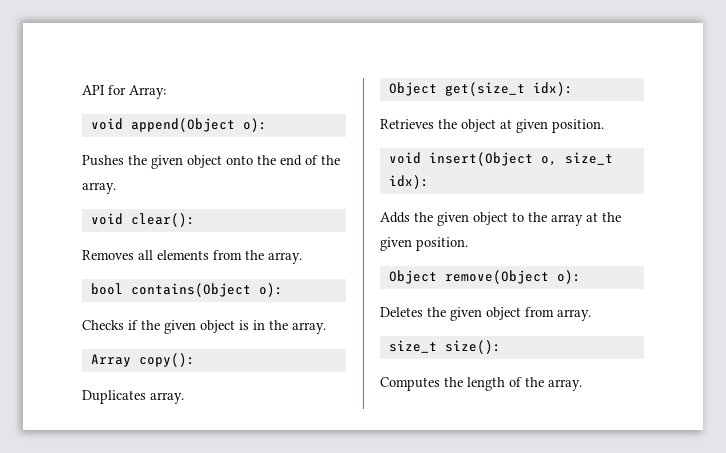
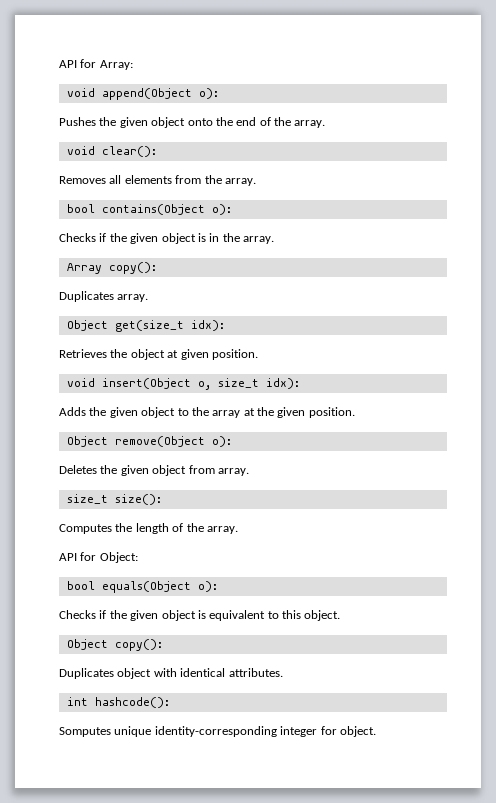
+ API for Object:
+ bool equals(Object o):
+ Checks if the given object is equivalent to this object.
+ Object copy():
+ Duplicates object with identical attributes.
+ int hashcode():
+ Somputes unique identity-corresponding integer for object.

